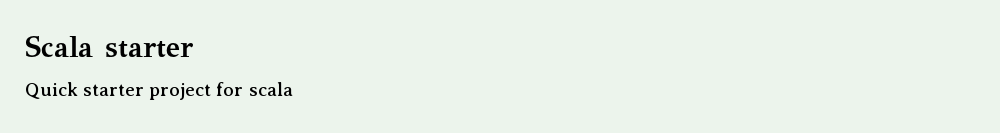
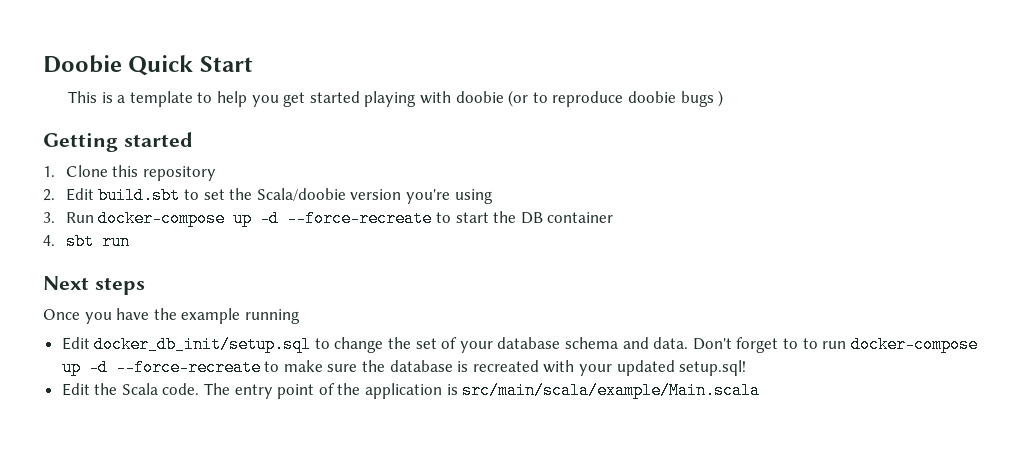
- Scala starter
- Quick starter project for scala
+ Doobie Quick Start
+ This is a template to help you get started playing with doobie (or to reproduce doobie bugs )
+ Getting started
+ 1. Clone this repository
+ 2. Edit build.sbt to set the Scala/doobie version you're using
+ 3. Run docker-compose up -d --force-recreate to start the DB container
+ 4. sbt run
+ Next steps
+ Once you have the example running
+ Edit docker_db_init/setup.sql to change the set of your database schema and data. Don't forget to to run docker-compose up -d --force-recreate to make sure the database is recreated with your updated setup.sql!
+ Edit the Scala code. The entry point of the application is src/main/scala/example/Main.scala

